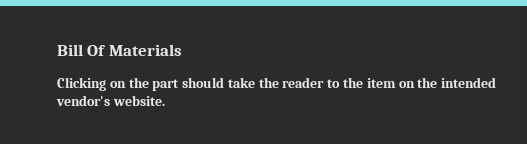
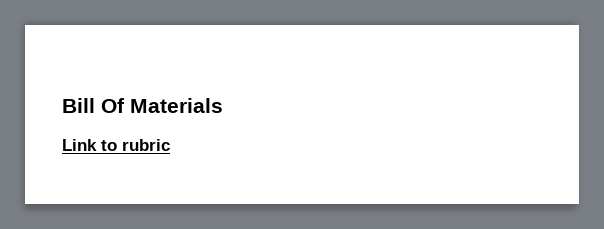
- Clicking on the part should take the reader to the item on the intended vendor's website.
+ Link to rubric

